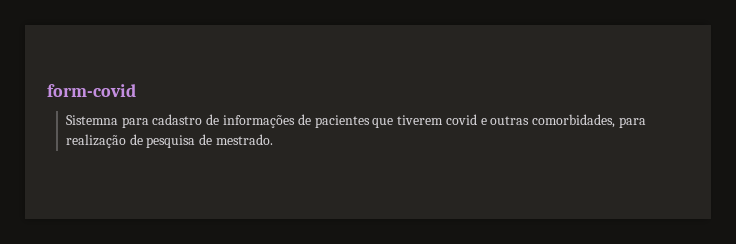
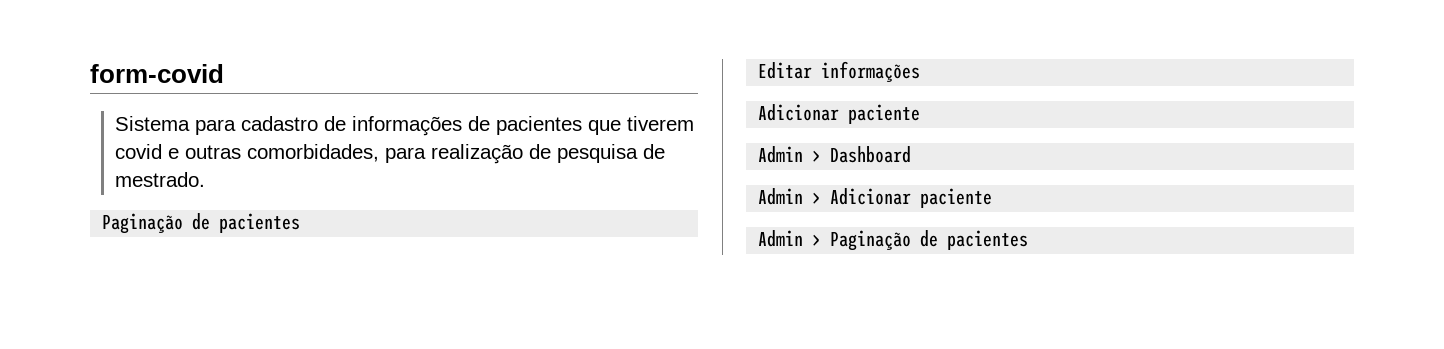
- Sistemna para cadastro de informações de pacientes que tiverem covid e outras comorbidades, para realização de pesquisa de mestrado.
+ Sistema para cadastro de informações de pacientes que tiverem covid e outras comorbidades, para realização de pesquisa de mestrado.
+ Paginação de pacientes
+ Editar informações
+ Adicionar paciente
+ Admin > Dashboard
+ Admin > Adicionar paciente
+ Admin > Paginação de pacientes

